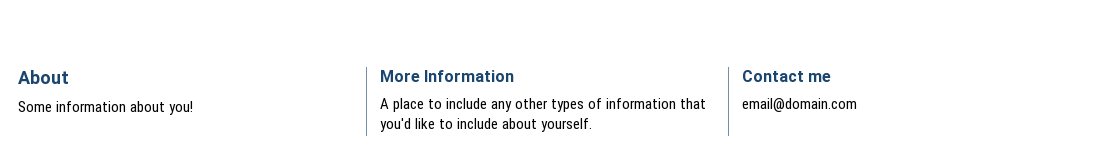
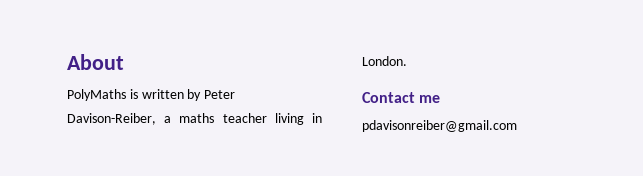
- Some information about you!
- More Information
- A place to include any other types of information that you'd like to include about yourself.
+ PolyMaths is written by Peter Davison-Reiber, a maths teacher living in London.
- email@domain.com
+ pdavisonreiber@gmail.com

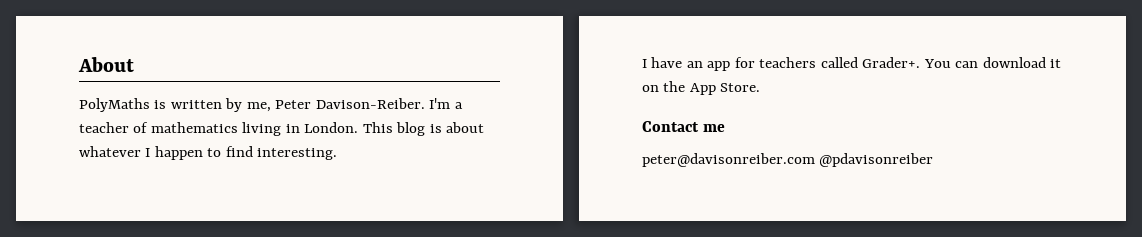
- PolyMaths is written by Peter Davison-Reiber, a maths teacher living in London.
+ PolyMaths is written by me, Peter Davison-Reiber. I'm a teacher of mathematics living in London. This blog is about whatever I happen to find interesting.
+ I have an app for teachers called Grader+. You can download it on the App Store.
- pdavisonreiber@gmail.com
+ peter@davisonreiber.com @pdavisonreiber

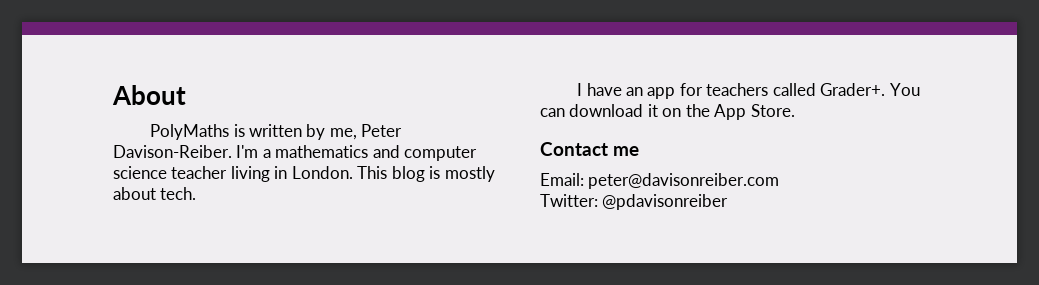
- I'm a teacher of mathematics living in London.
+ I'm a mathematics and computer science teacher living in London.
- This blog is about whatever I happen to find interesting.
+ This blog is mostly about tech.
- peter@davisonreiber.com @pdavisonreiber
+ Email: peter@davisonreiber.com
+ Twitter: @pdavisonreiber

